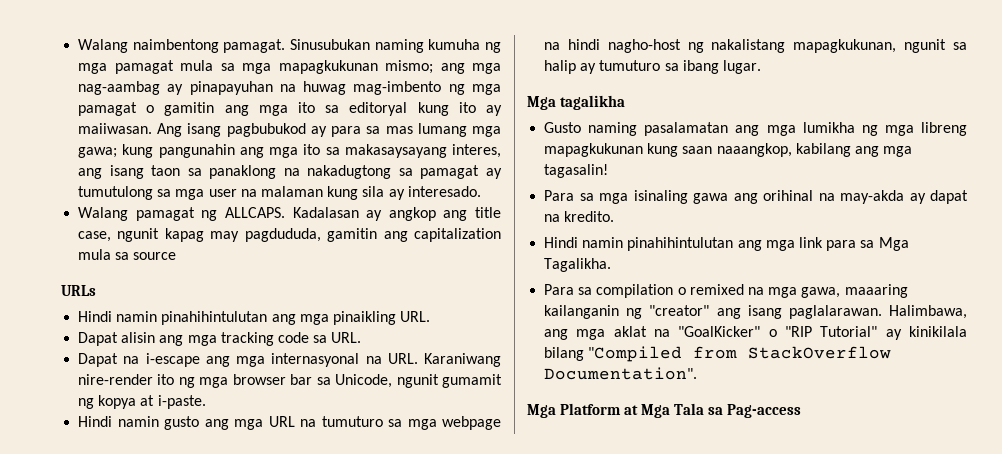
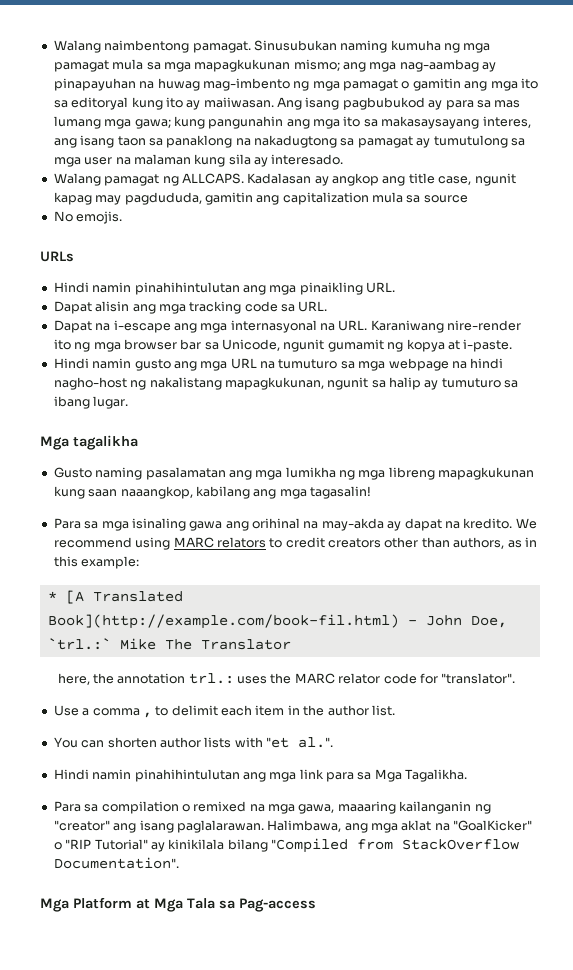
+ No emojis.
+ We recommend using MARC relators to credit creators other than authors, as in this example:
+ * [A Translated Book](http://example.com/book-fil.html) - John Doe, `trl.:` Mike The Translator
+ here, the annotation trl.: uses the MARC relator code for "translator".
+ Use a comma , to delimit each item in the author list.
+ You can shorten author lists with "et al.".

